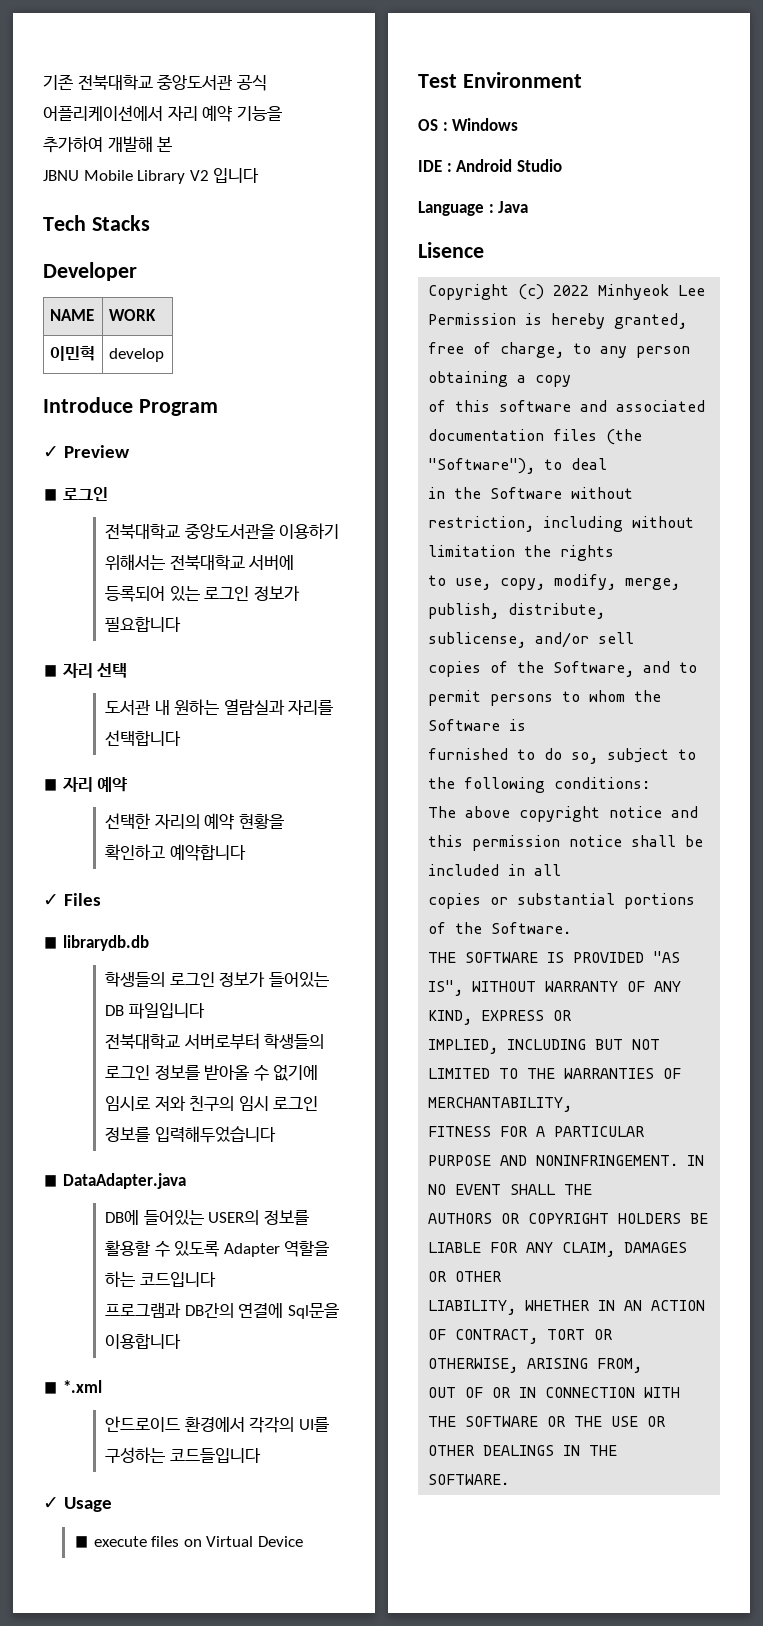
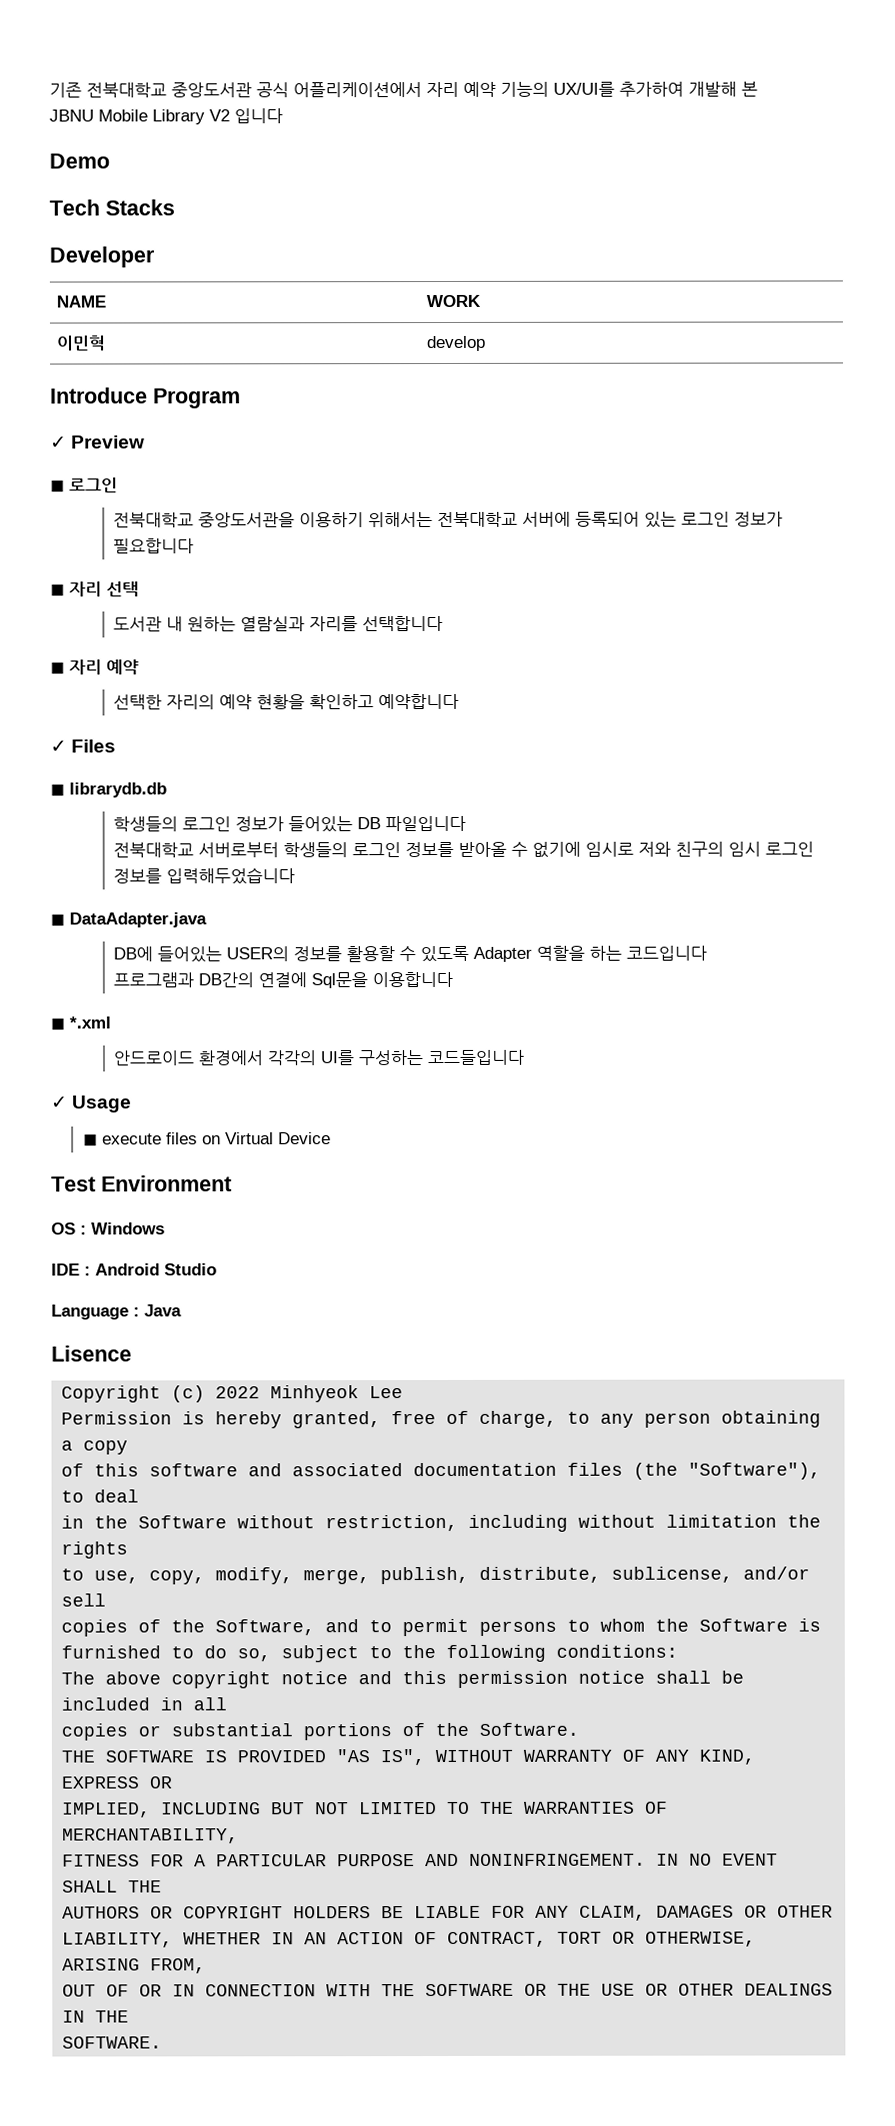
- 기존 전북대학교 중앙도서관 공식 어플리케이션에서 자리 예약 기능을 추가하여 개발해 본
+ 기존 전북대학교 중앙도서관 공식 어플리케이션에서 자리 예약 기능의 UX/UI를 추가하여 개발해 본
+ Demo

